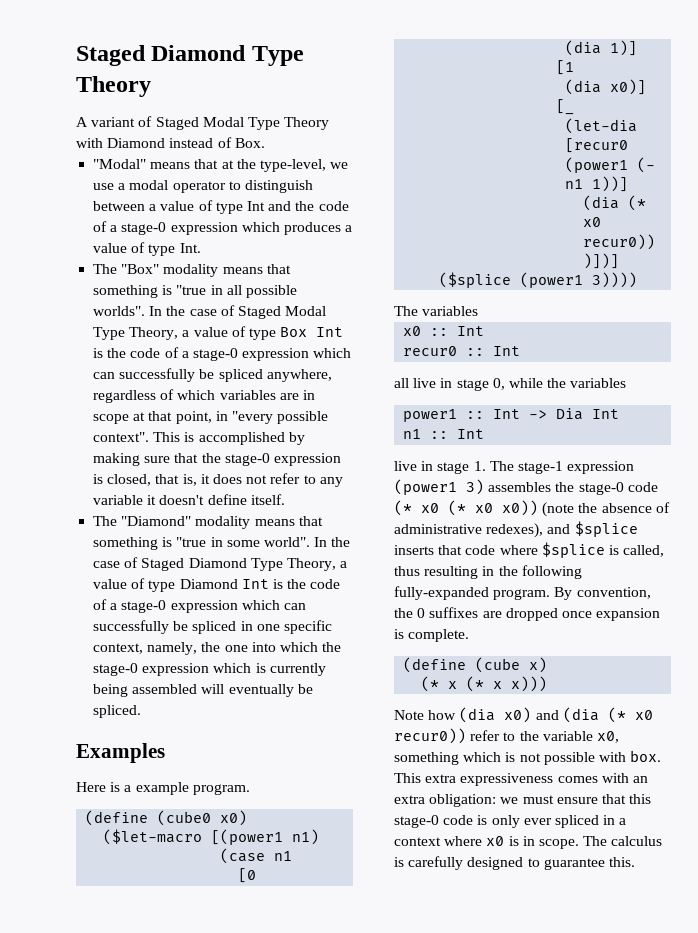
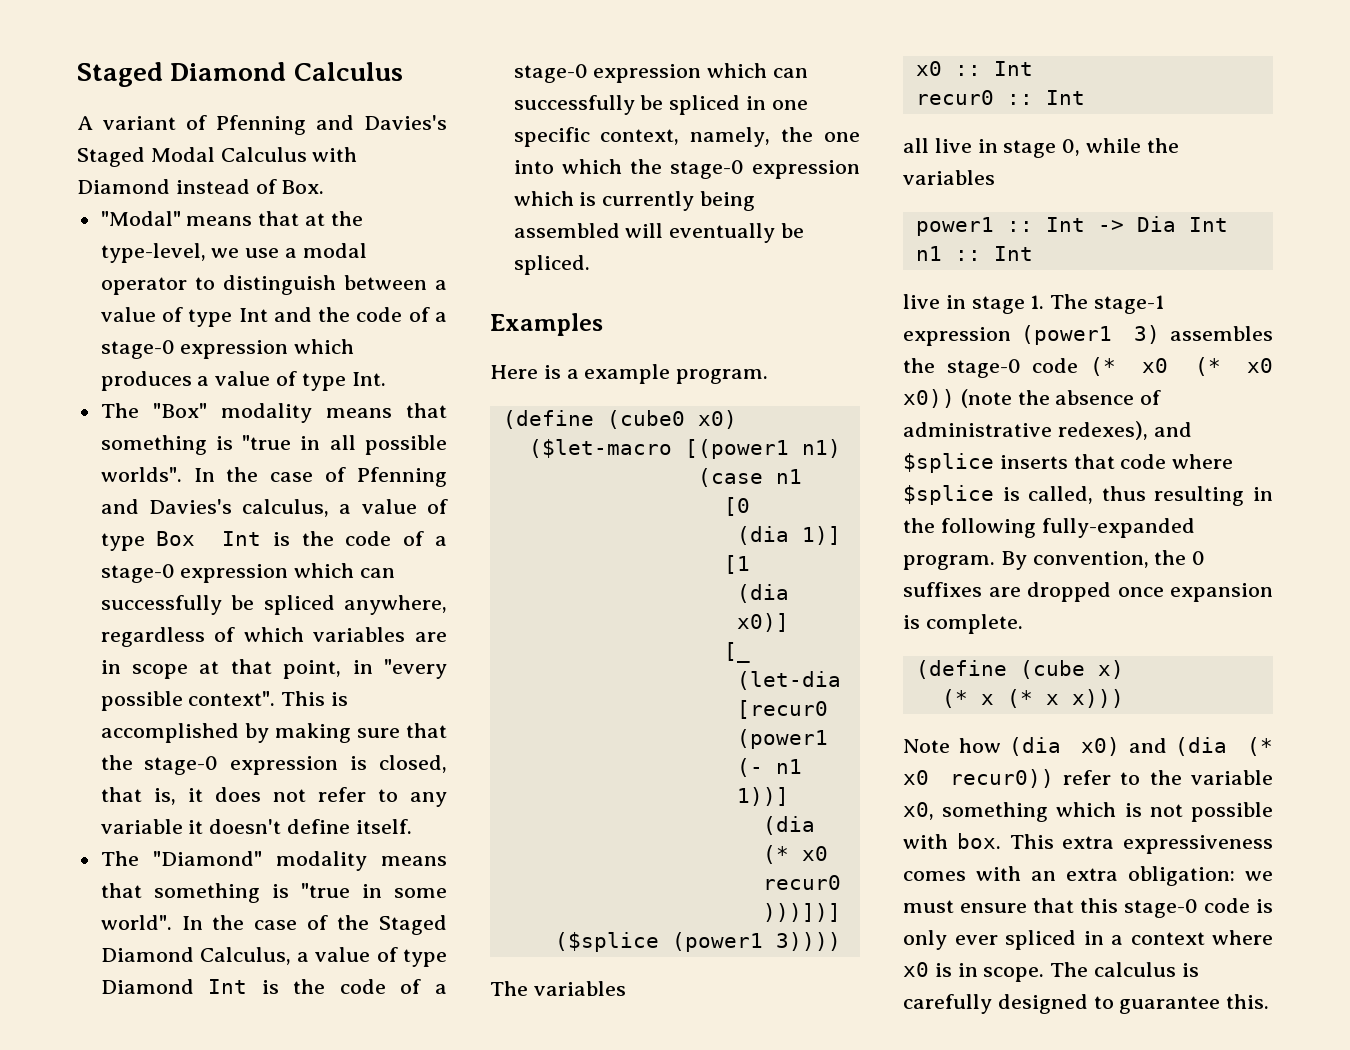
- Staged Diamond Type Theory
+ Staged Diamond Calculus
- A variant of Staged Modal Type Theory with Diamond instead of Box.
+ A variant of Pfenning and Davies's Staged Modal Calculus with Diamond instead of Box.
- In the case of Staged Modal Type Theory, a value of type Box Int is the code of a stage-0 expression which can successfully be spliced anywhere, regardless of which variables are in scope at that point, in "every possible context".
+ In the case of Pfenning and Davies's calculus, a value of type Box Int is the code of a stage-0 expression which can successfully be spliced anywhere, regardless of which variables are in scope at that point, in "every possible context".
- In the case of Staged Diamond Type Theory, a value of type Diamond Int is the code of a stage-0 expression which can successfully be spliced in one specific context, namely, the one into which the stage-0 expression which is currently being assembled will eventually be spliced.
+ In the case of the Staged Diamond Calculus, a value of type Diamond Int is the code of a stage-0 expression which can successfully be spliced in one specific context, namely, the one into which the stage-0 expression which is currently being assembled will eventually be spliced.

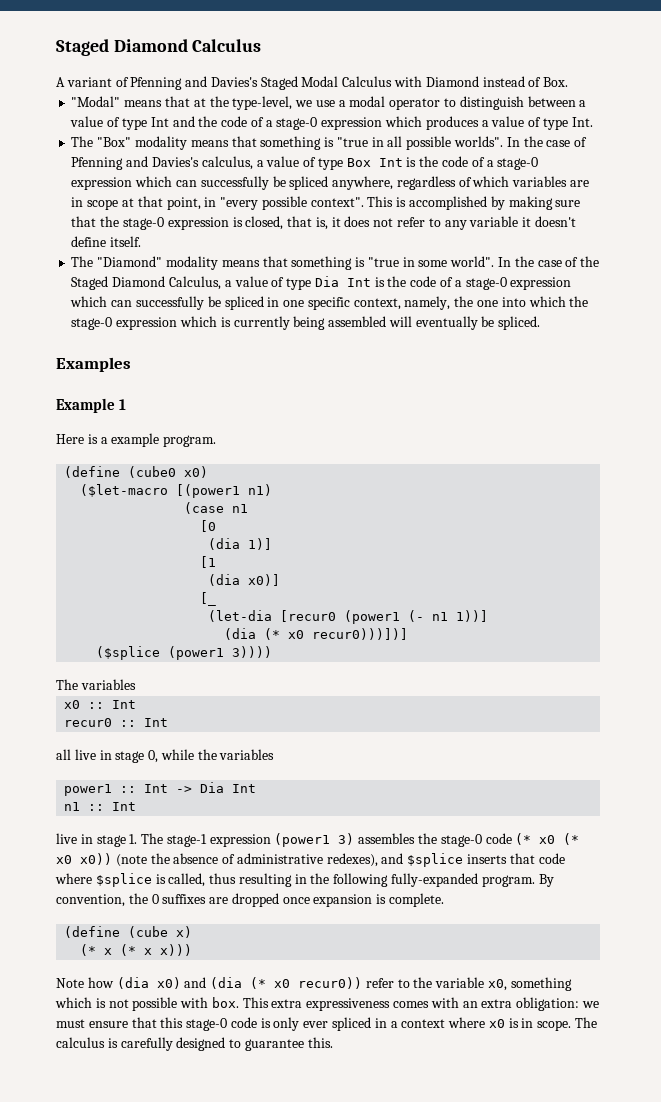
- In the case of the Staged Diamond Calculus, a value of type Diamond Int is the code of a stage-0 expression which can successfully be spliced in one specific context, namely, the one into which the stage-0 expression which is currently being assembled will eventually be spliced.
+ In the case of the Staged Diamond Calculus, a value of type Dia Int is the code of a stage-0 expression which can successfully be spliced in one specific context, namely, the one into which the stage-0 expression which is currently being assembled will eventually be spliced.
+ Example 1

